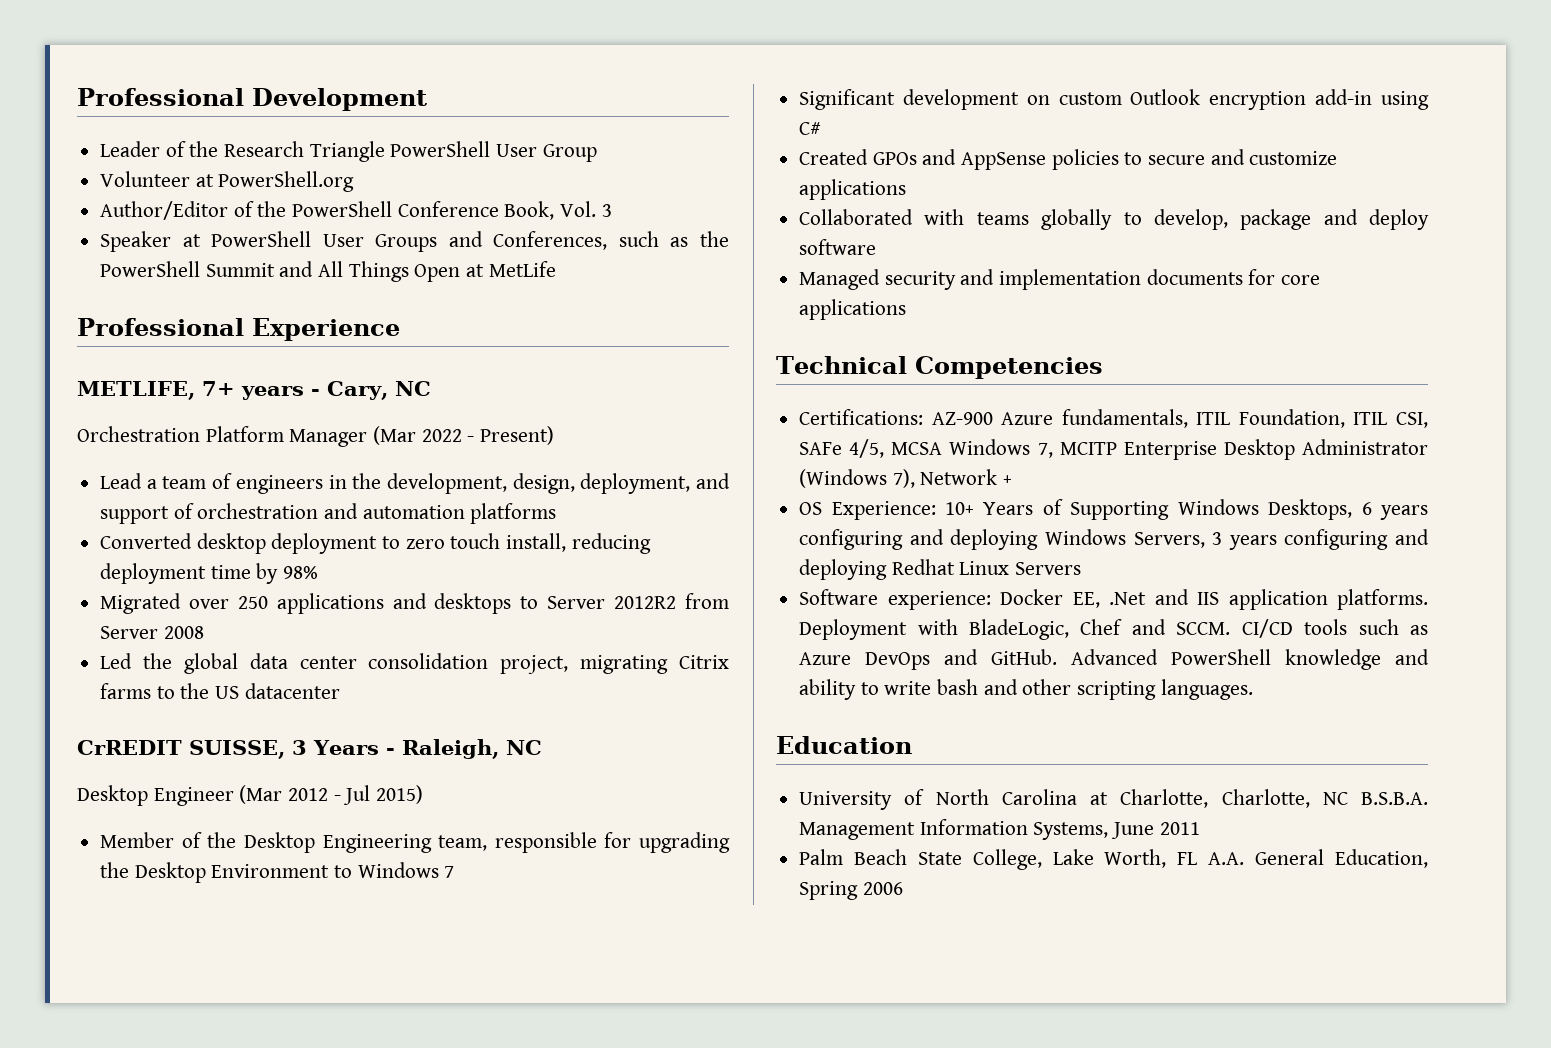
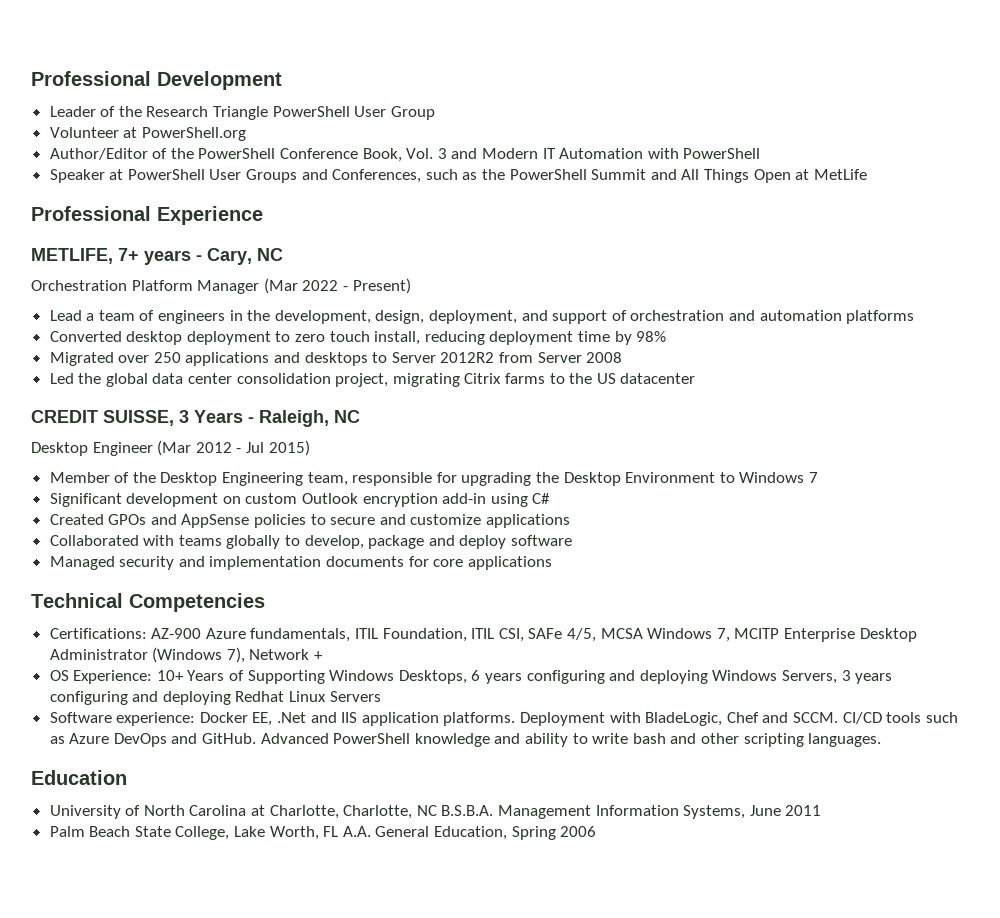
- Author/Editor of the PowerShell Conference Book, Vol. 3
+ Author/Editor of the PowerShell Conference Book, Vol. 3 and Modern IT Automation with PowerShell
- CrREDIT SUISSE, 3 Years - Raleigh, NC
+ CREDIT SUISSE, 3 Years - Raleigh, NC

